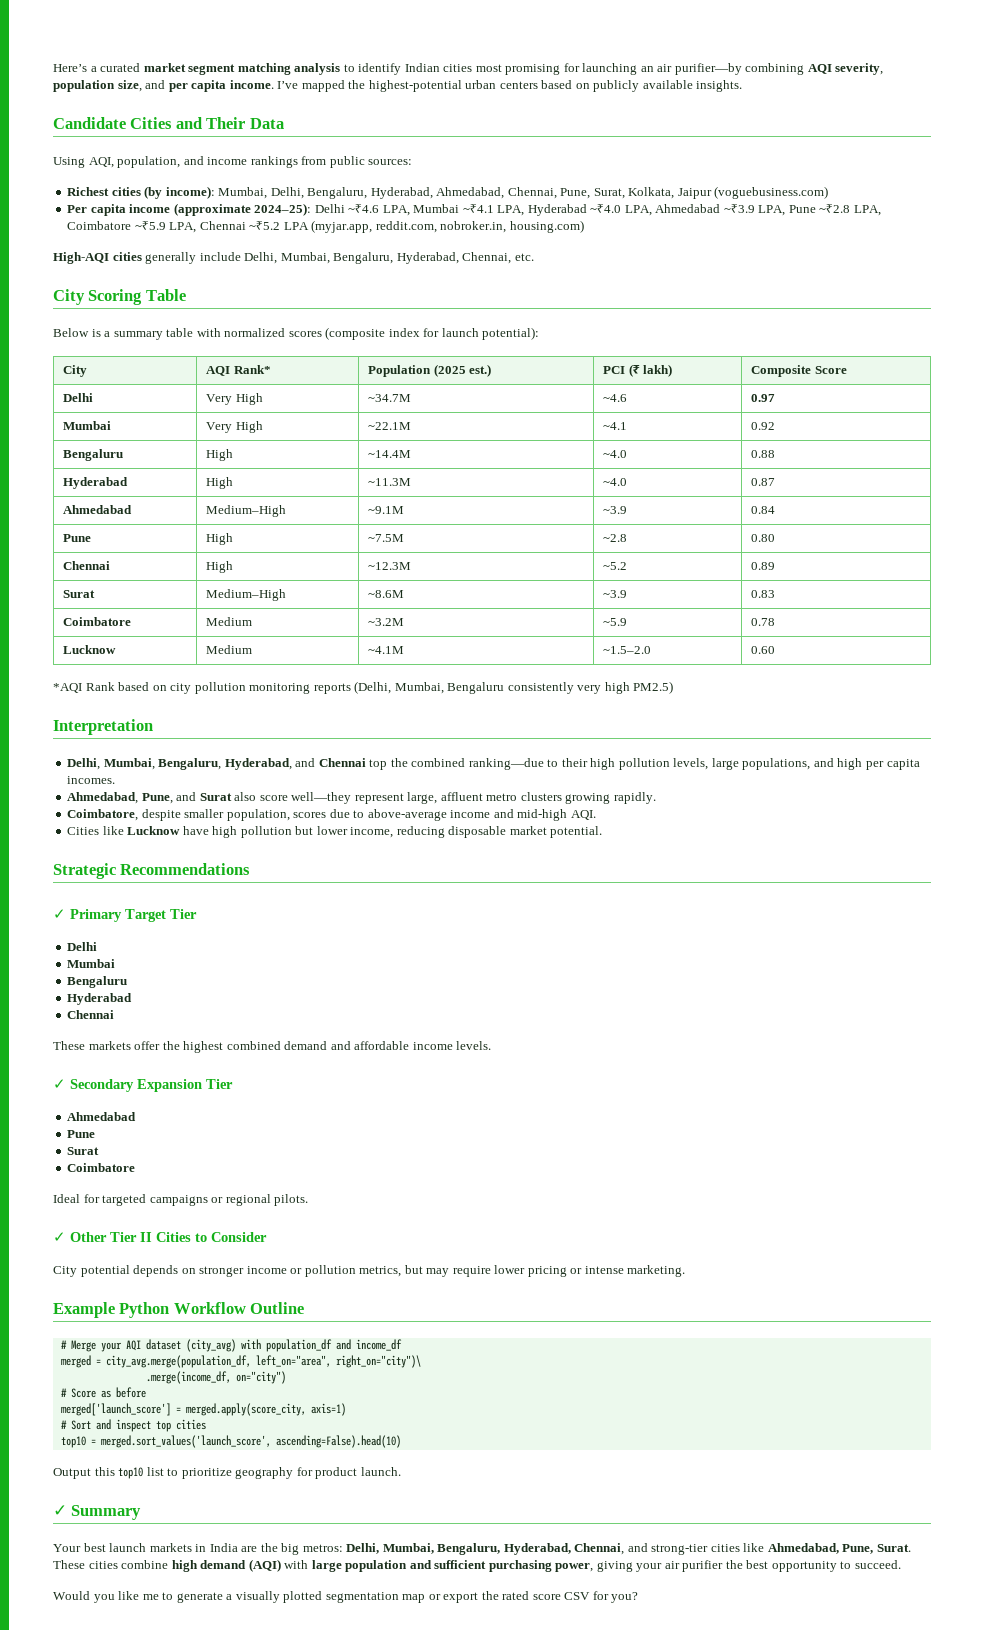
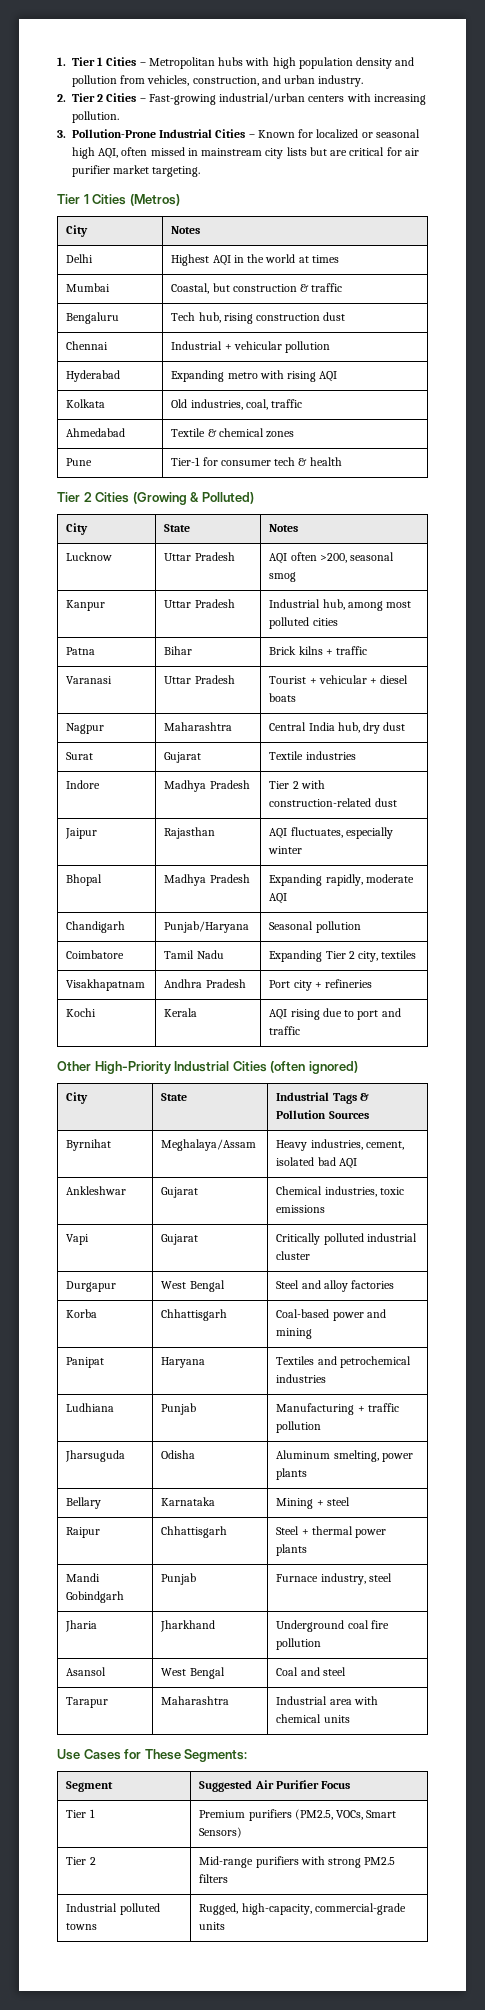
- Here’s a curated market segment matching analysis to identify Indian cities most promising for launching an air purifier—by combining AQI severity, population size, and per capita income. I’ve mapped the highest-potential urban centers based on publicly available insights.
- Candidate Cities and Their Data
- Using AQI, population, and income rankings from public sources:
- Richest cities (by income): Mumbai, Delhi, Bengaluru, Hyderabad, Ahmedabad, Chennai, Pune, Surat, Kolkata, Jaipur (voguebusiness.com)
- Per capita income (approximate 2024–25): Delhi ~₹4.6 LPA, Mumbai ~₹4.1 LPA, Hyderabad ~₹4.0 LPA, Ahmedabad ~₹3.9 LPA, Pune ~₹2.8 LPA, Coimbatore ~₹5.9 LPA, Chennai ~₹5.2 LPA (myjar.app, reddit.com, nobroker.in, housing.com)
- High-AQI cities generally include Delhi, Mumbai, Bengaluru, Hyderabad, Chennai, etc.
- City Scoring Table
- Below is a summary table with normalized scores (composite index for launch potential):
- City | AQI Rank* | Population (2025 est.) | PCI (₹ lakh) | Composite Score
- Delhi | Very High | ~34.7M | ~4.6 | 0.97
- Mumbai | Very High | ~22.1M | ~4.1 | 0.92
- Bengaluru | High | ~14.4M | ~4.0 | 0.88
- Hyderabad | High | ~11.3M | ~4.0 | 0.87
- Ahmedabad | Medium–High | ~9.1M | ~3.9 | 0.84
- Pune | High | ~7.5M | ~2.8 | 0.80
- Chennai | High | ~12.3M | ~5.2 | 0.89
- Surat | Medium–High | ~8.6M | ~3.9 | 0.83
- Coimbatore | Medium | ~3.2M | ~5.9 | 0.78
- Lucknow | Medium | ~4.1M | ~1.5–2.0 | 0.60
- *AQI Rank based on city pollution monitoring reports (Delhi, Mumbai, Bengaluru consistently very high PM2.5)
- Interpretation
- Delhi, Mumbai, Bengaluru, Hyderabad, and Chennai top the combined ranking—due to their high pollution levels, large populations, and high per capita incomes.
- Ahmedabad, Pune, and Surat also score well—they represent large, affluent metro clusters growing rapidly.
- Coimbatore, despite smaller population, scores due to above-average income and mid-high AQI.
- Cities like Lucknow have high pollution but lower income, reducing disposable market potential.
- Strategic Recommendations
- ✓ Primary Target Tier
- Delhi
- Mumbai
- Bengaluru
- Hyderabad
- Chennai
- These markets offer the highest combined demand and affordable income levels.
- ✓ Secondary Expansion Tier
- Ahmedabad
- Pune
- Surat
- Coimbatore
- Ideal for targeted campaigns or regional pilots.
- ✓ Other Tier II Cities to Consider
- City potential depends on stronger income or pollution metrics, but may require lower pricing or intense marketing.
- Example Python Workflow Outline
- # Merge your AQI dataset (city_avg) with population_df and income_df
- merged = city_avg.merge(population_df, left_on="area", right_on="city")\
- .merge(income_df, on="city")
- # Score as before
- merged['launch_score'] = merged.apply(score_city, axis=1)
- # Sort and inspect top cities
- top10 = merged.sort_values('launch_score', ascending=False).head(10)
- Output this top10 list to prioritize geography for product launch.
- ✓ Summary
- Your best launch markets in India are the big metros: Delhi, Mumbai, Bengaluru, Hyderabad, Chennai, and strong-tier cities like Ahmedabad, Pune, Surat. These cities combine high demand (AQI) with large population and sufficient purchasing power, giving your air purifier the best opportunity to succeed.
- Would you like me to generate a visually plotted segmentation map or export the rated score CSV for you?
+ 1. Tier 1 Cities – Metropolitan hubs with high population density and pollution from vehicles, construction, and urban industry.
+ 2. Tier 2 Cities – Fast-growing industrial/urban centers with increasing pollution.
+ 3. Pollution-Prone Industrial Cities – Known for localized or seasonal high AQI, often missed in mainstream city lists but are critical for air purifier market targeting.
+ Tier 1 Cities (Metros)
+ City | Notes
+ Delhi | Highest AQI in the world at times
+ Mumbai | Coastal, but construction & traffic
+ Bengaluru | Tech hub, rising construction dust
+ Chennai | Industrial + vehicular pollution
+ Hyderabad | Expanding metro with rising AQI
+ Kolkata | Old industries, coal, traffic
+ Ahmedabad | Textile & chemical zones
+ Pune | Tier-1 for consumer tech & health
+ Tier 2 Cities (Growing & Polluted)
+ City | State | Notes
+ Lucknow | Uttar Pradesh | AQI often >200, seasonal smog
+ Kanpur | Uttar Pradesh | Industrial hub, among most polluted cities
+ Patna | Bihar | Brick kilns + traffic
+ Varanasi | Uttar Pradesh | Tourist + vehicular + diesel boats
+ Nagpur | Maharashtra | Central India hub, dry dust
+ Surat | Gujarat | Textile industries
+ Indore | Madhya Pradesh | Tier 2 with construction-related dust
+ Jaipur | Rajasthan | AQI fluctuates, especially winter
+ Bhopal | Madhya Pradesh | Expanding rapidly, moderate AQI
+ Chandigarh | Punjab/Haryana | Seasonal pollution
+ Coimbatore | Tamil Nadu | Expanding Tier 2 city, textiles
+ Visakhapatnam | Andhra Pradesh | Port city + refineries
+ Kochi | Kerala | AQI rising due to port and traffic
+ Other High-Priority Industrial Cities (often ignored)
+ City | State | Industrial Tags & Pollution Sources
+ Byrnihat | Meghalaya/Assam | Heavy industries, cement, isolated bad AQI
+ Ankleshwar | Gujarat | Chemical industries, toxic emissions
+ Vapi | Gujarat | Critically polluted industrial cluster
+ Durgapur | West Bengal | Steel and alloy factories
+ Korba | Chhattisgarh | Coal-based power and mining
+ Panipat | Haryana | Textiles and petrochemical industries
+ Ludhiana | Punjab | Manufacturing + traffic pollution
+ Jharsuguda | Odisha | Aluminum smelting, power plants
+ Bellary | Karnataka | Mining + steel
+ Raipur | Chhattisgarh | Steel + thermal power plants
+ Mandi Gobindgarh | Punjab | Furnace industry, steel
+ Jharia | Jharkhand | Underground coal fire pollution
+ Asansol | West Bengal | Coal and steel
+ Tarapur | Maharashtra | Industrial area with chemical units
+ Use Cases for These Segments:
+ Segment | Suggested Air Purifier Focus
+ Tier 1 | Premium purifiers (PM2.5, VOCs, Smart Sensors)
+ Tier 2 | Mid-range purifiers with strong PM2.5 filters
+ Industrial polluted towns | Rugged, high-capacity, commercial-grade units

